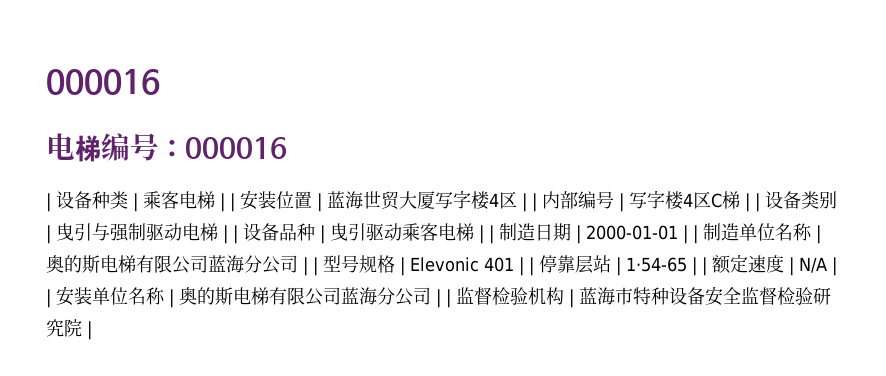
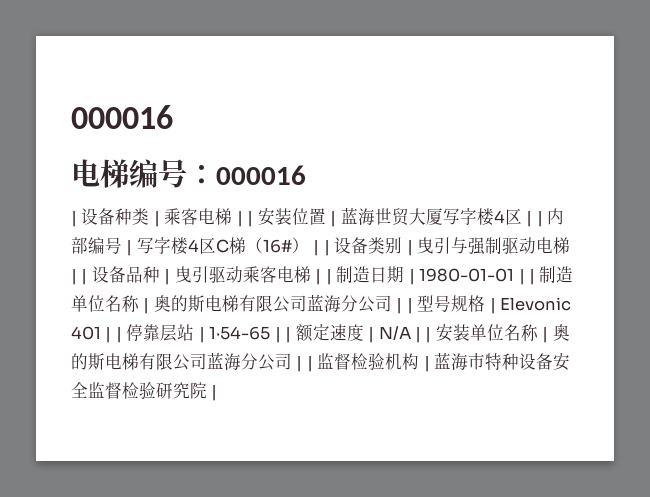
- | 设备种类 | 乘客电梯 | | 安装位置 | 蓝海世贸大厦写字楼4区 | | 内部编号 | 写字楼4区C梯 | | 设备类别 | 曳引与强制驱动电梯 | | 设备品种 | 曳引驱动乘客电梯 | | 制造日期 | 2000-01-01 | | 制造单位名称 | 奥的斯电梯有限公司蓝海分公司 | | 型号规格 | Elevonic 401 | | 停靠层站 | 1·54-65 | | 额定速度 | N/A | | 安装单位名称 | 奥的斯电梯有限公司蓝海分公司 | | 监督检验机构 | 蓝海市特种设备安全监督检验研究院 |
+ | 设备种类 | 乘客电梯 | | 安装位置 | 蓝海世贸大厦写字楼4区 | | 内部编号 | 写字楼4区C梯（16#） | | 设备类别 | 曳引与强制驱动电梯 | | 设备品种 | 曳引驱动乘客电梯 | | 制造日期 | 1980-01-01 | | 制造单位名称 | 奥的斯电梯有限公司蓝海分公司 | | 型号规格 | Elevonic 401 | | 停靠层站 | 1·54-65 | | 额定速度 | N/A | | 安装单位名称 | 奥的斯电梯有限公司蓝海分公司 | | 监督检验机构 | 蓝海市特种设备安全监督检验研究院 |

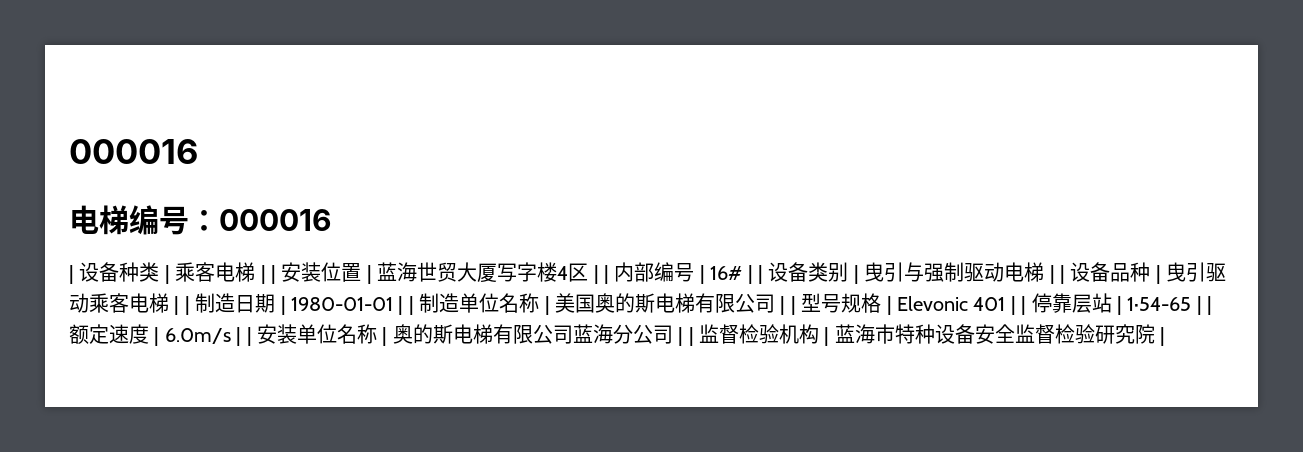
- | 设备种类 | 乘客电梯 | | 安装位置 | 蓝海世贸大厦写字楼4区 | | 内部编号 | 写字楼4区C梯（16#） | | 设备类别 | 曳引与强制驱动电梯 | | 设备品种 | 曳引驱动乘客电梯 | | 制造日期 | 1980-01-01 | | 制造单位名称 | 奥的斯电梯有限公司蓝海分公司 | | 型号规格 | Elevonic 401 | | 停靠层站 | 1·54-65 | | 额定速度 | N/A | | 安装单位名称 | 奥的斯电梯有限公司蓝海分公司 | | 监督检验机构 | 蓝海市特种设备安全监督检验研究院 |
+ | 设备种类 | 乘客电梯 | | 安装位置 | 蓝海世贸大厦写字楼4区 | | 内部编号 | 16# | | 设备类别 | 曳引与强制驱动电梯 | | 设备品种 | 曳引驱动乘客电梯 | | 制造日期 | 1980-01-01 | | 制造单位名称 | 美国奥的斯电梯有限公司 | | 型号规格 | Elevonic 401 | | 停靠层站 | 1·54-65 | | 额定速度 | 6.0m/s | | 安装单位名称 | 奥的斯电梯有限公司蓝海分公司 | | 监督检验机构 | 蓝海市特种设备安全监督检验研究院 |

